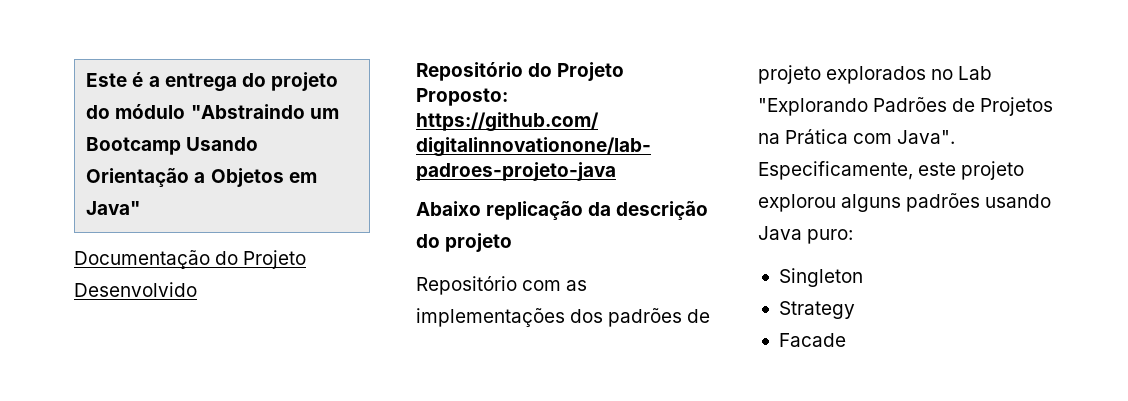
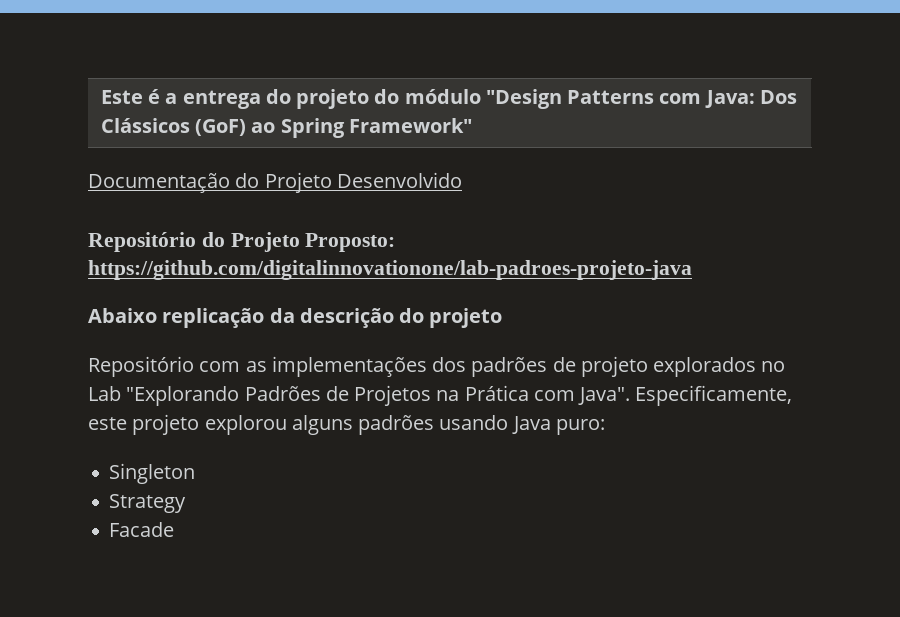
- Este é a entrega do projeto do módulo "Abstraindo um Bootcamp Usando Orientação a Objetos em Java"
+ Este é a entrega do projeto do módulo "Design Patterns com Java: Dos Clássicos (GoF) ao Spring Framework"

